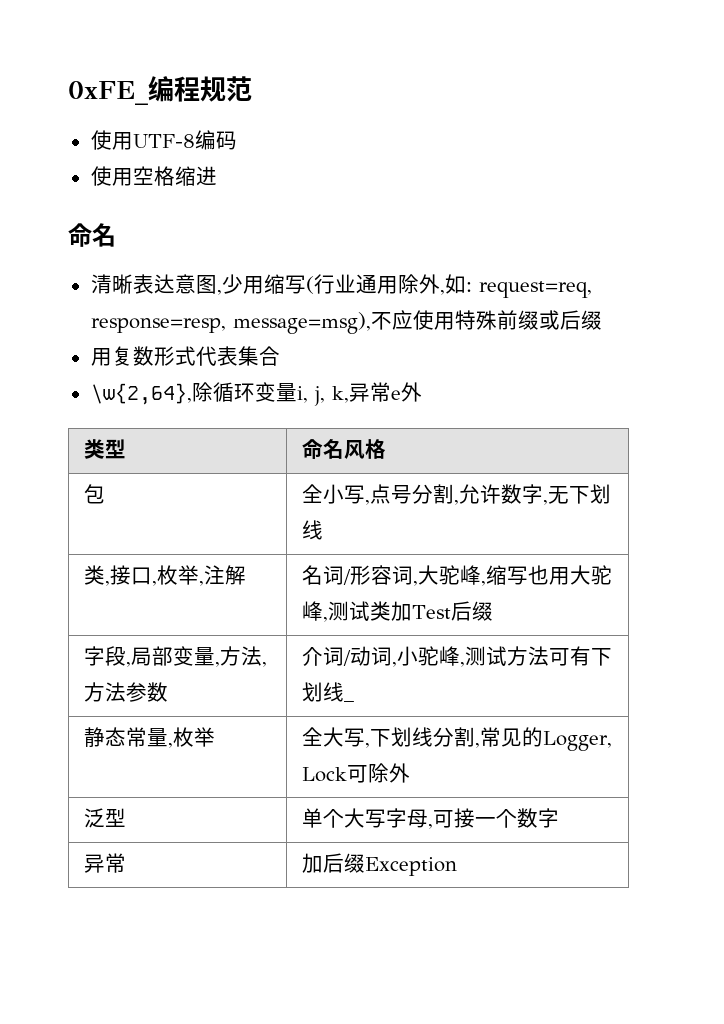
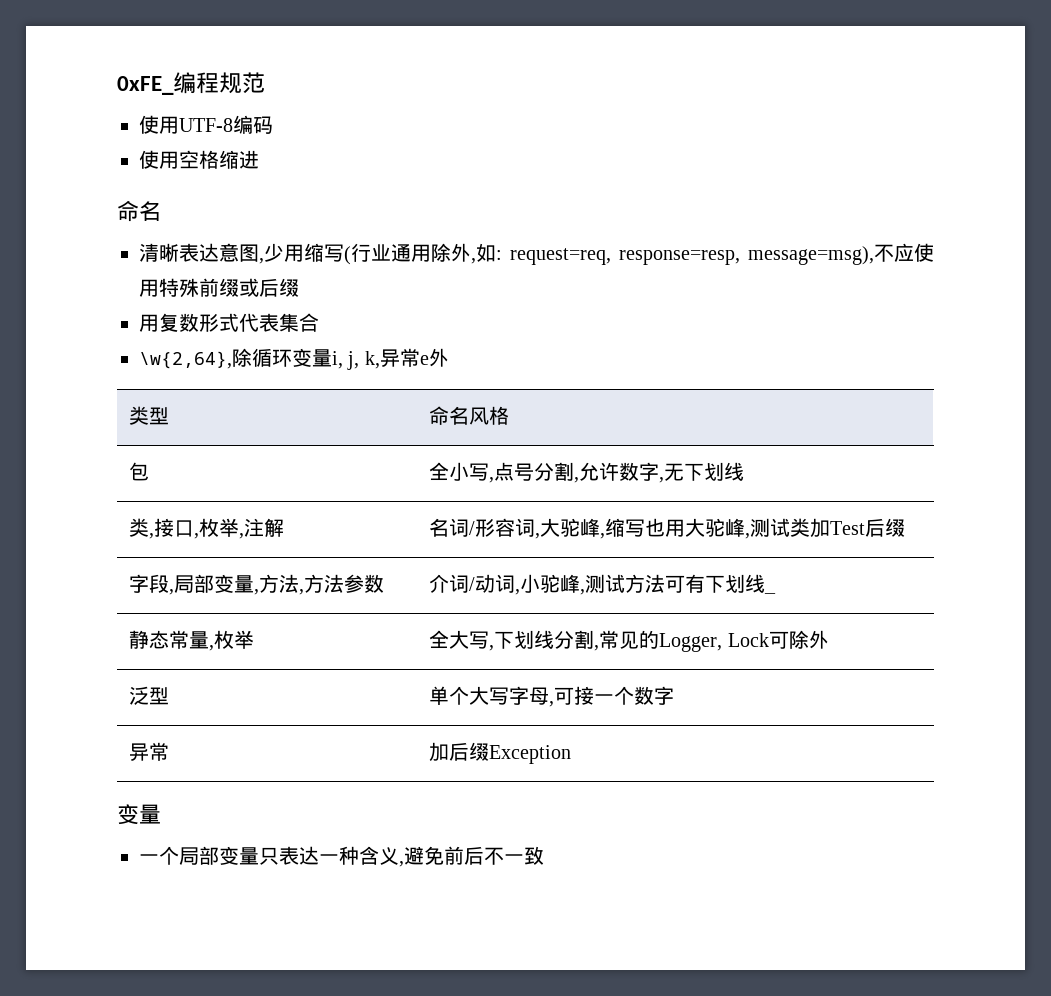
  异常 | 加后缀Exception
+ 变量
+ 一个局部变量只表达一种含义,避免前后不一致

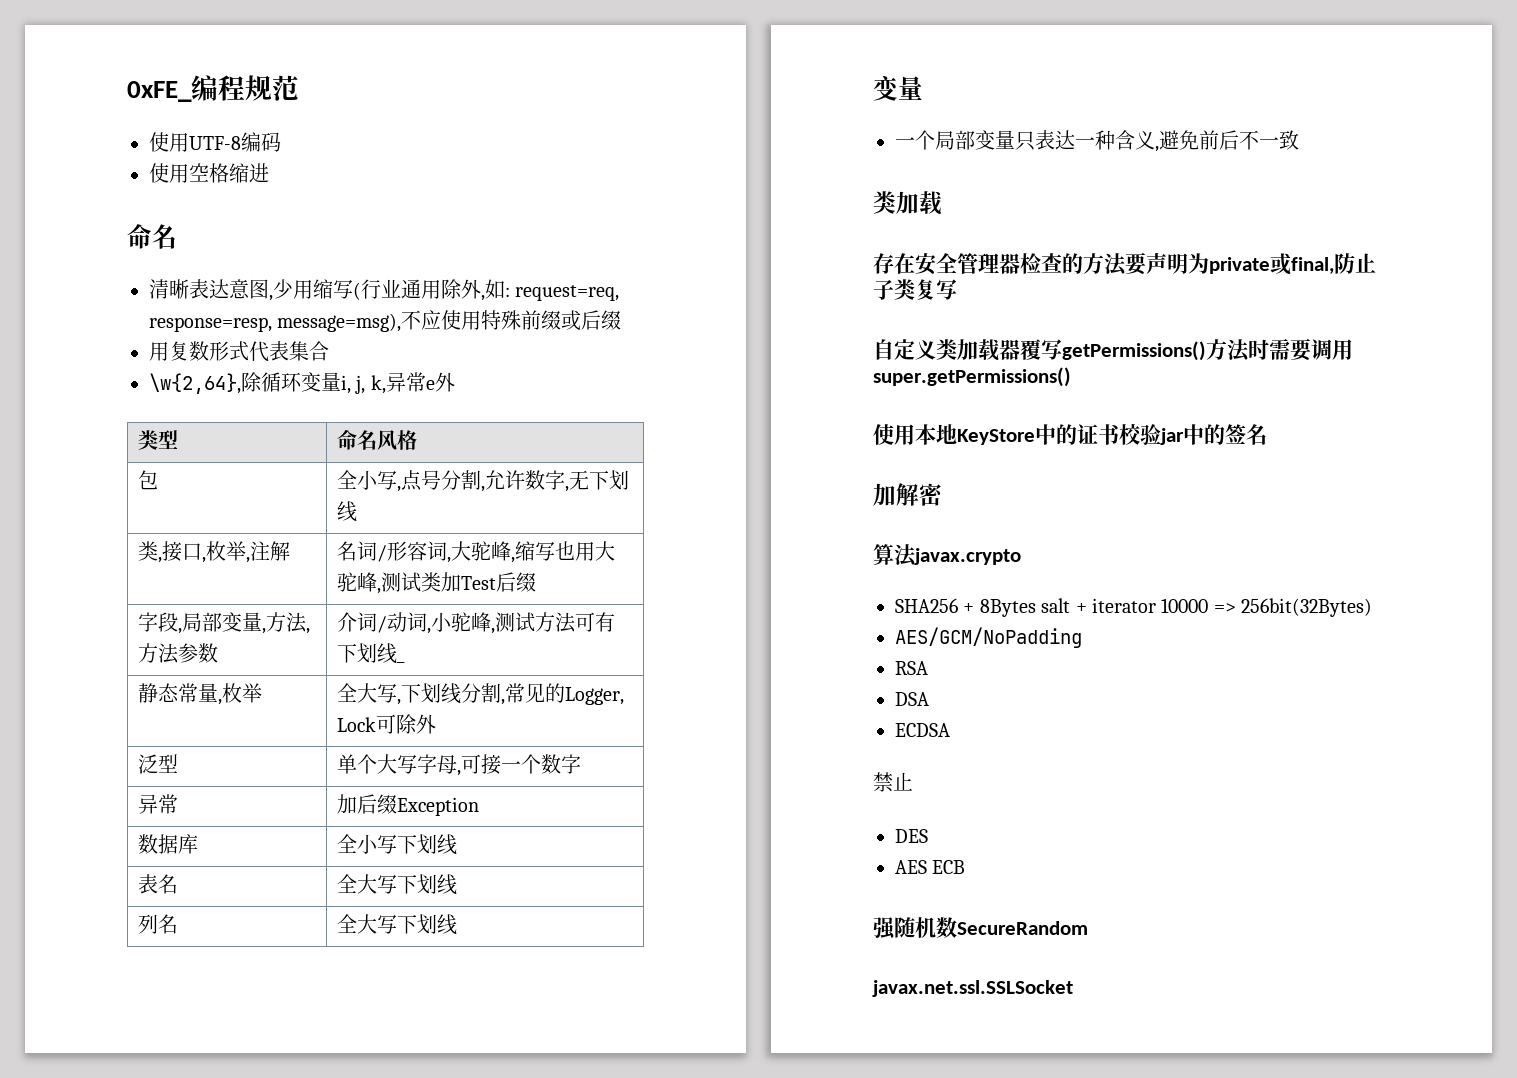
+ 数据库 | 全小写下划线
+ 表名 | 全大写下划线
+ 列名 | 全大写下划线
  一个局部变量只表达一种含义,避免前后不一致
+ 类加载
+ 存在安全管理器检查的方法要声明为private或final,防止子类复写
+ 自定义类加载器覆写getPermissions()方法时需要调用super.getPermissions()
+ 使用本地KeyStore中的证书校验jar中的签名
+ 加解密
+ 算法javax.crypto
+ SHA256 + 8Bytes salt + iterator 10000 => 256bit(32Bytes)
+ AES/GCM/NoPadding
+ RSA
+ DSA
+ ECDSA
+ 禁止
+ DES
+ AES ECB
+ 强随机数SecureRandom
+ javax.net.ssl.SSLSocket

